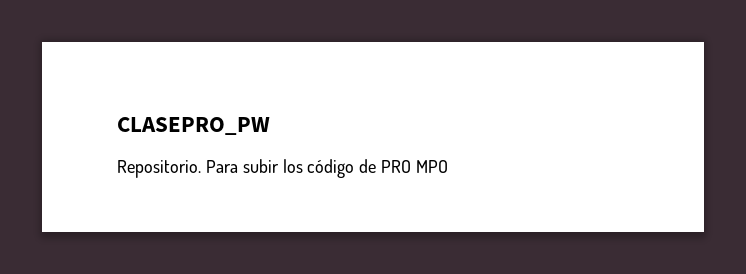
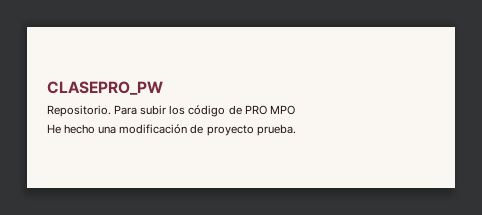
+ He hecho una modificación de proyecto prueba.

